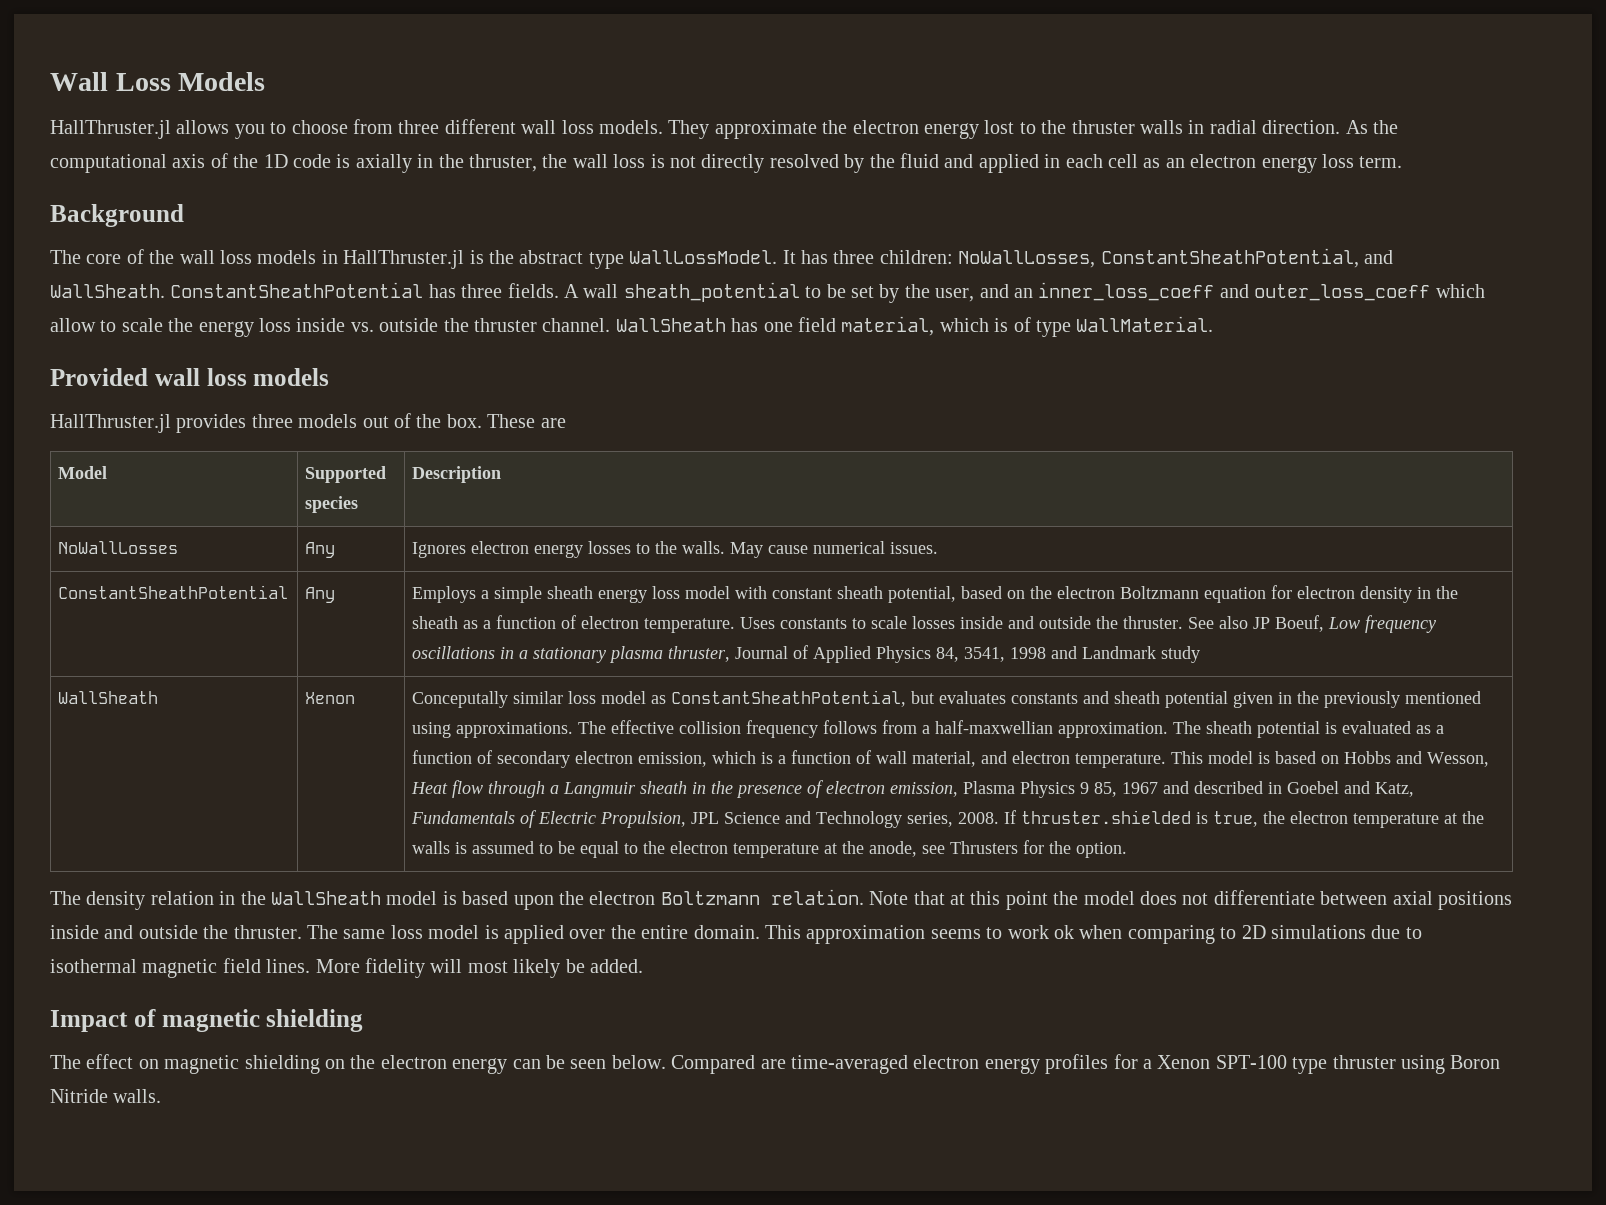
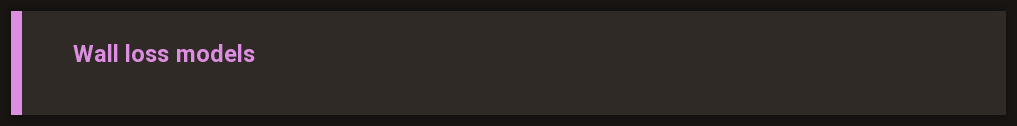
- Wall Loss Models
- HallThruster.jl allows you to choose from three different wall loss models. They approximate the electron energy lost to the thruster walls in radial direction. As the computational axis of the 1D code is axially in the thruster, the wall loss is not directly resolved by the fluid and applied in each cell as an electron energy loss term.
- Background
- The core of the wall loss models in HallThruster.jl is the abstract type WallLossModel. It has three children: NoWallLosses, ConstantSheathPotential, and WallSheath. ConstantSheathPotential has three fields. A wall sheath_potential to be set by the user, and an inner_loss_coeff and outer_loss_coeff which allow to scale the energy loss inside vs. outside the thruster channel. WallSheath has one field material, which is of type WallMaterial.
- Provided wall loss models
- HallThruster.jl provides three models out of the box. These are
- Model | Supported species | Description
- NoWallLosses | Any | Ignores electron energy losses to the walls. May cause numerical issues.
- ConstantSheathPotential | Any | Employs a simple sheath energy loss model with constant sheath potential, based on the electron Boltzmann equation for electron density in the sheath as a function of electron temperature. Uses constants to scale losses inside and outside the thruster. See also JP Boeuf, Low frequency oscillations in a stationary plasma thruster, Journal of Applied Physics 84, 3541, 1998 and Landmark study
- WallSheath | Xenon | Conceputally similar loss model as ConstantSheathPotential, but evaluates constants and sheath potential given in the previously mentioned using approximations. The effective collision frequency follows from a half-maxwellian approximation. The sheath potential is evaluated as a function of secondary electron emission, which is a function of wall material, and electron temperature. This model is based on Hobbs and Wesson, Heat flow through a Langmuir sheath in the presence of electron emission, Plasma Physics 9 85, 1967 and described in Goebel and Katz, Fundamentals of Electric Propulsion, JPL Science and Technology series, 2008. If thruster.shielded is true, the electron temperature at the walls is assumed to be equal to the electron temperature at the anode, see Thrusters for the option.
- The density relation in the WallSheath model is based upon the electron Boltzmann relation. Note that at this point the model does not differentiate between axial positions inside and outside the thruster. The same loss model is applied over the entire domain. This approximation seems to work ok when comparing to 2D simulations due to isothermal magnetic field lines. More fidelity will most likely be added.
- Impact of magnetic shielding
- The effect on magnetic shielding on the electron energy can be seen below. Compared are time-averaged electron energy profiles for a Xenon SPT-100 type thruster using Boron Nitride walls.
+ Wall loss models

